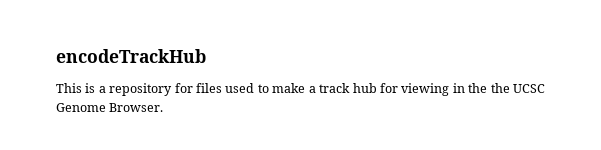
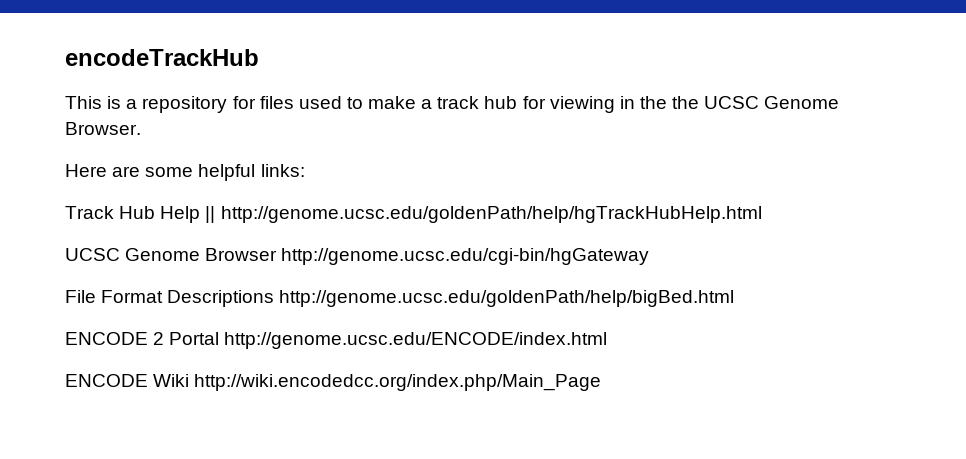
+ Here are some helpful links:
+ Track Hub Help || http://genome.ucsc.edu/goldenPath/help/hgTrackHubHelp.html
+ UCSC Genome Browser http://genome.ucsc.edu/cgi-bin/hgGateway
+ File Format Descriptions http://genome.ucsc.edu/goldenPath/help/bigBed.html
+ ENCODE 2 Portal http://genome.ucsc.edu/ENCODE/index.html
+ ENCODE Wiki http://wiki.encodedcc.org/index.php/Main_Page

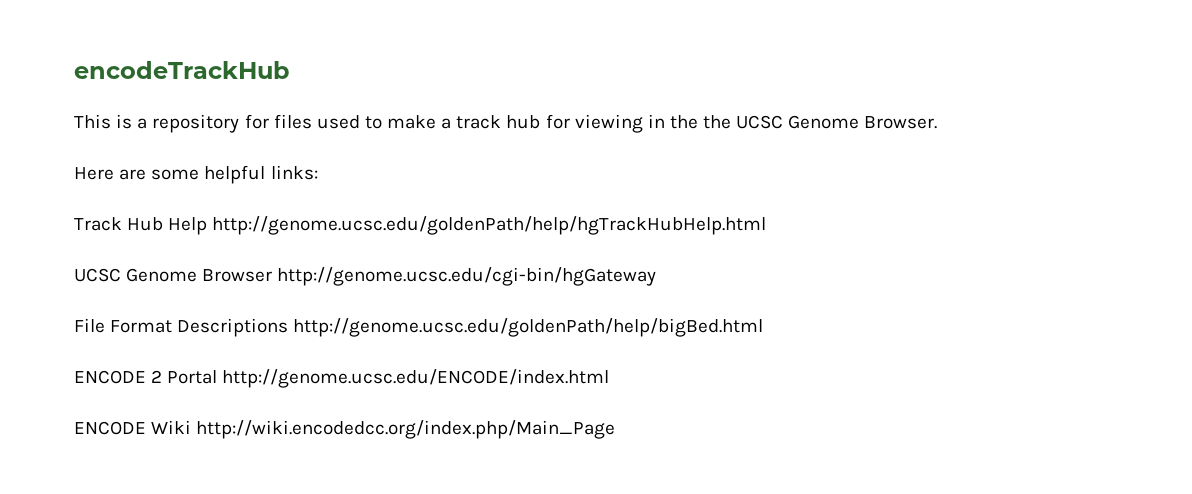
- Track Hub Help || http://genome.ucsc.edu/goldenPath/help/hgTrackHubHelp.html
+ Track Hub Help http://genome.ucsc.edu/goldenPath/help/hgTrackHubHelp.html

